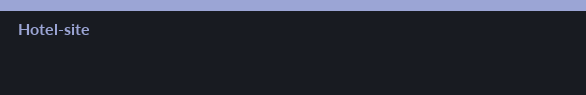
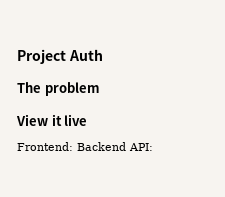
- Hotel-site
+ Project Auth
+ The problem
+ View it live
+ Frontend: Backend API:

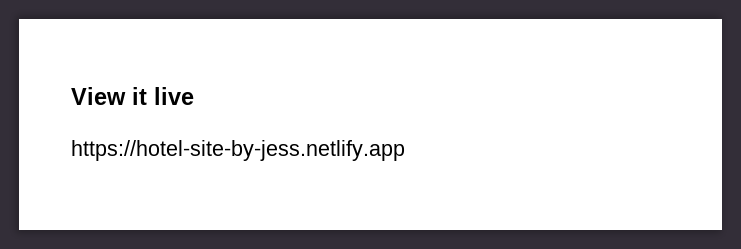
- Project Auth
- The problem
- Frontend: Backend API:
+ https://hotel-site-by-jess.netlify.app

